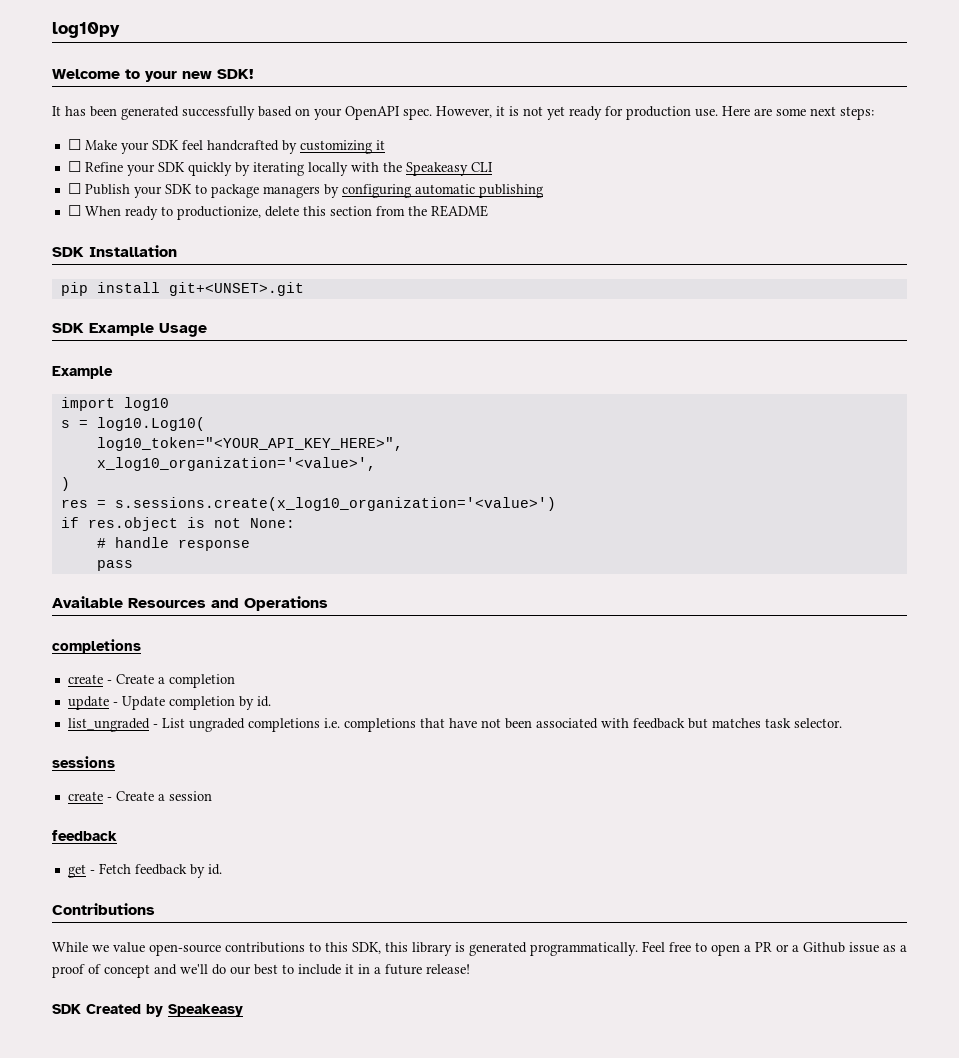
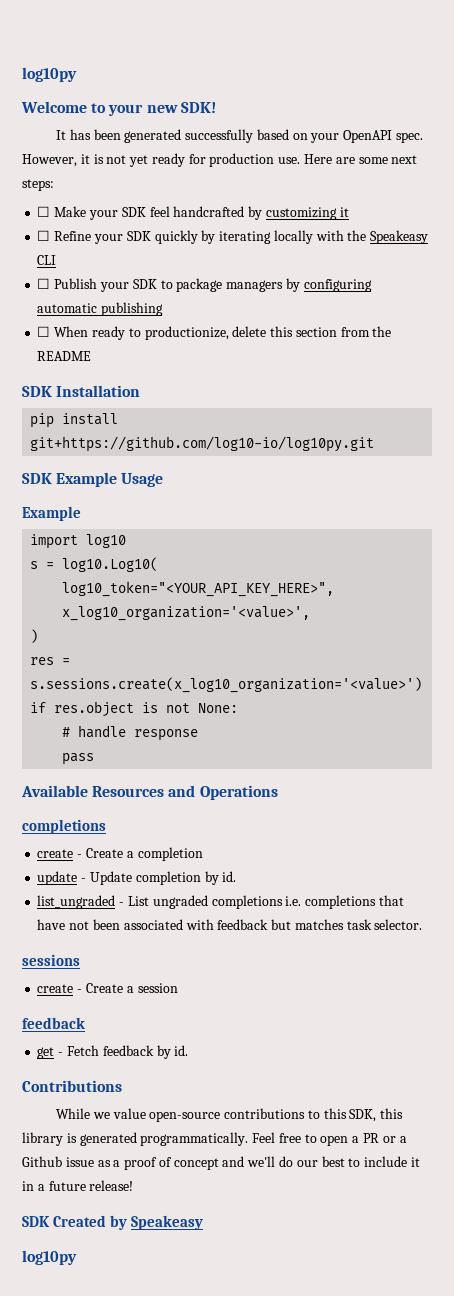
- pip install git+<UNSET>.git
+ pip install git+https://github.com/log10-io/log10py.git
  SDK Created by Speakeasy
+ log10py

